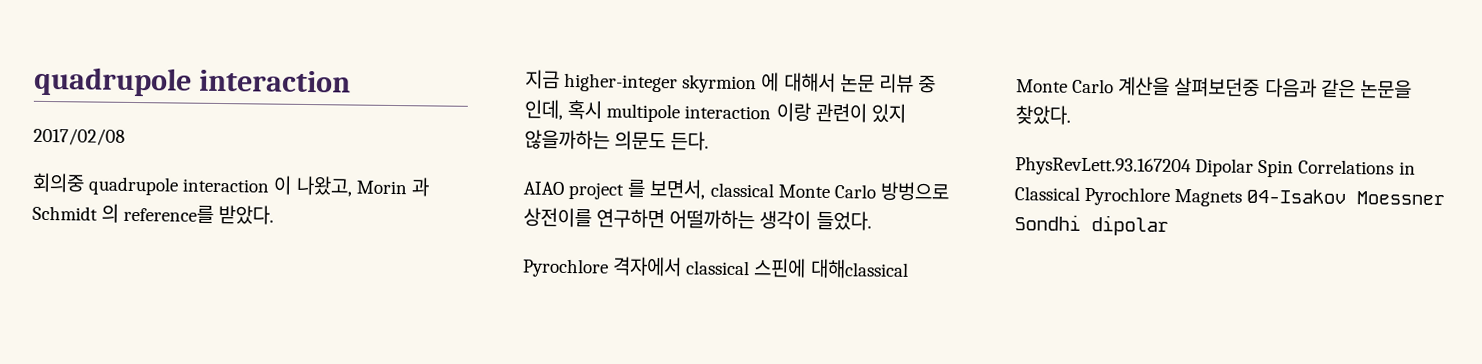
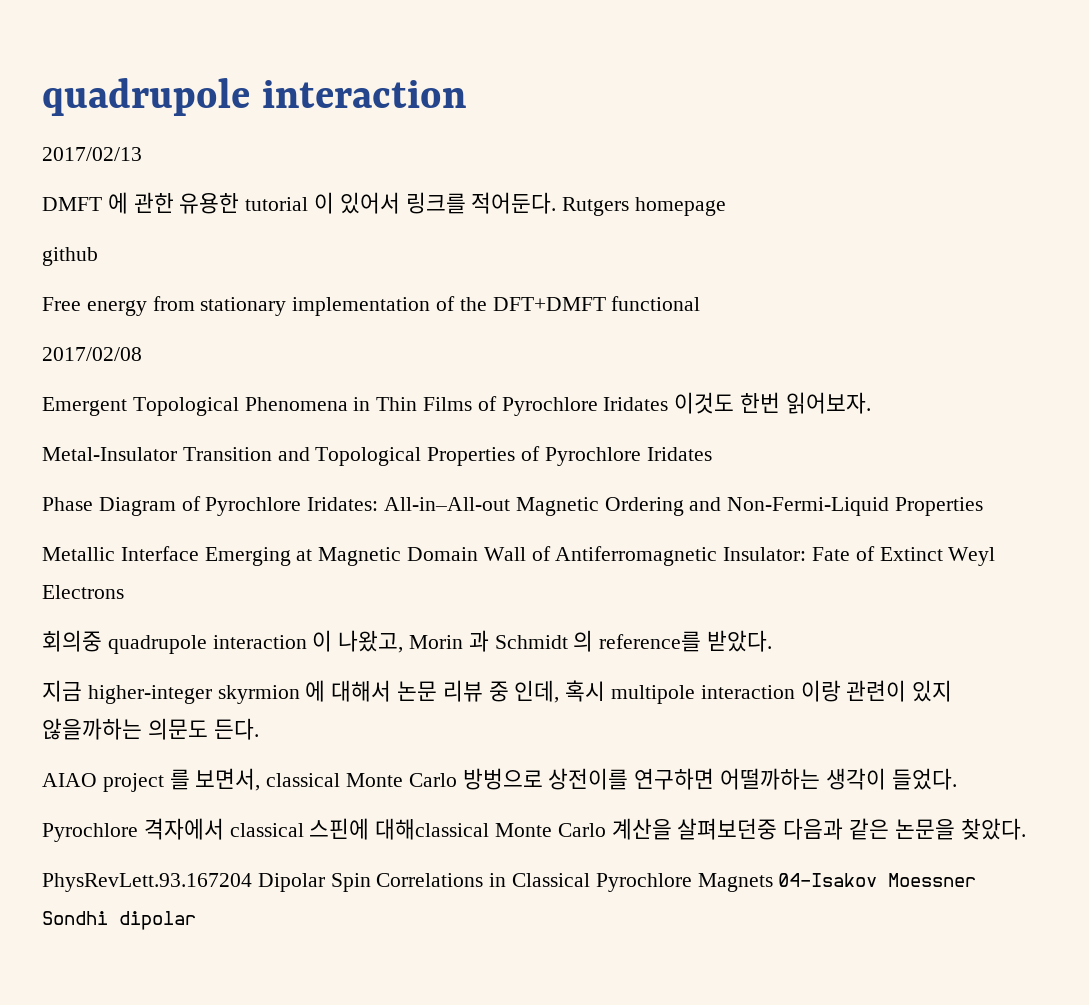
+ 2017/02/13
+ DMFT 에 관한 유용한 tutorial 이 있어서 링크를 적어둔다. Rutgers homepage
+ github
+ Free energy from stationary implementation of the DFT+DMFT functional
  2017/02/08
+ Emergent Topological Phenomena in Thin Films of Pyrochlore Iridates 이것도 한번 읽어보자.
+ Metal-Insulator Transition and Topological Properties of Pyrochlore Iridates
+ Phase Diagram of Pyrochlore Iridates: All-in–All-out Magnetic Ordering and Non-Fermi-Liquid Properties
+ Metallic Interface Emerging at Magnetic Domain Wall of Antiferromagnetic Insulator: Fate of Extinct Weyl Electrons

